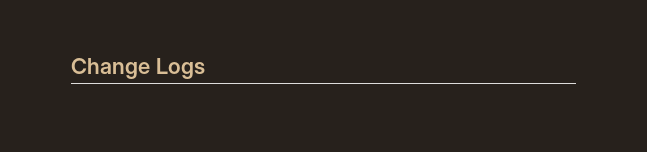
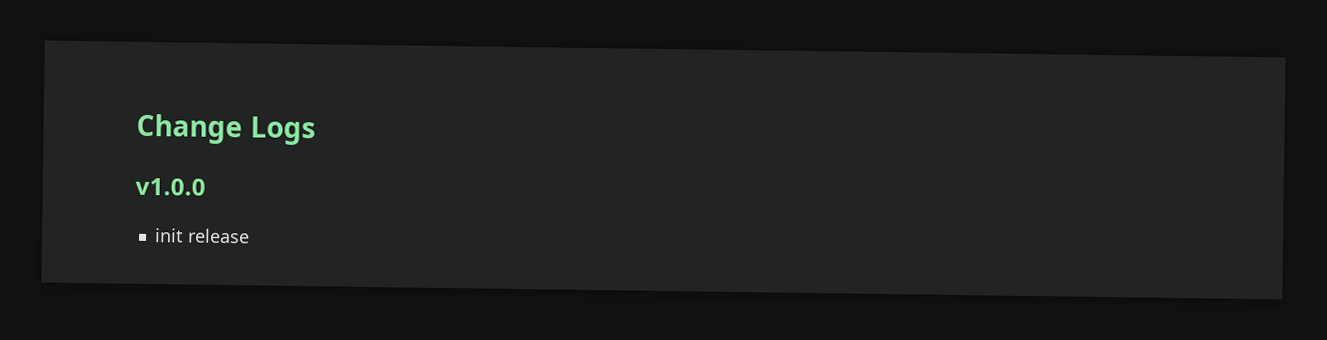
+ v1.0.0
+ init release

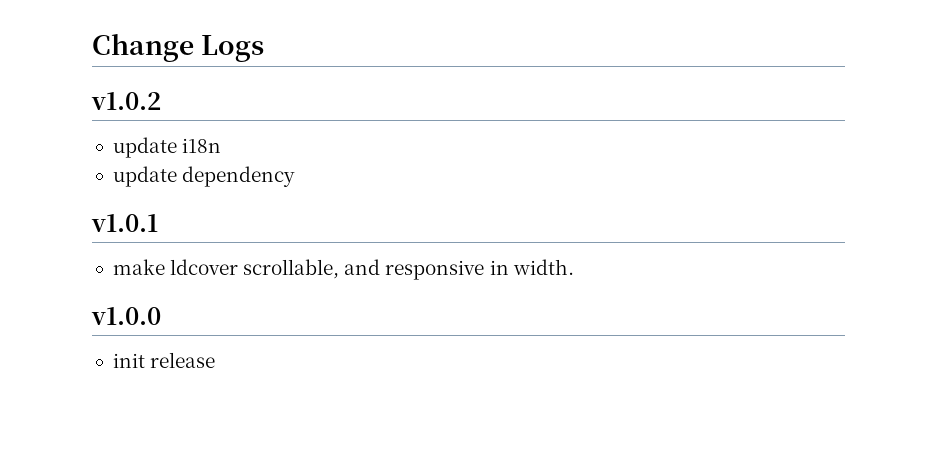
+ v1.0.2
+ update i18n
+ update dependency
+ v1.0.1
+ make ldcover scrollable, and responsive in width.

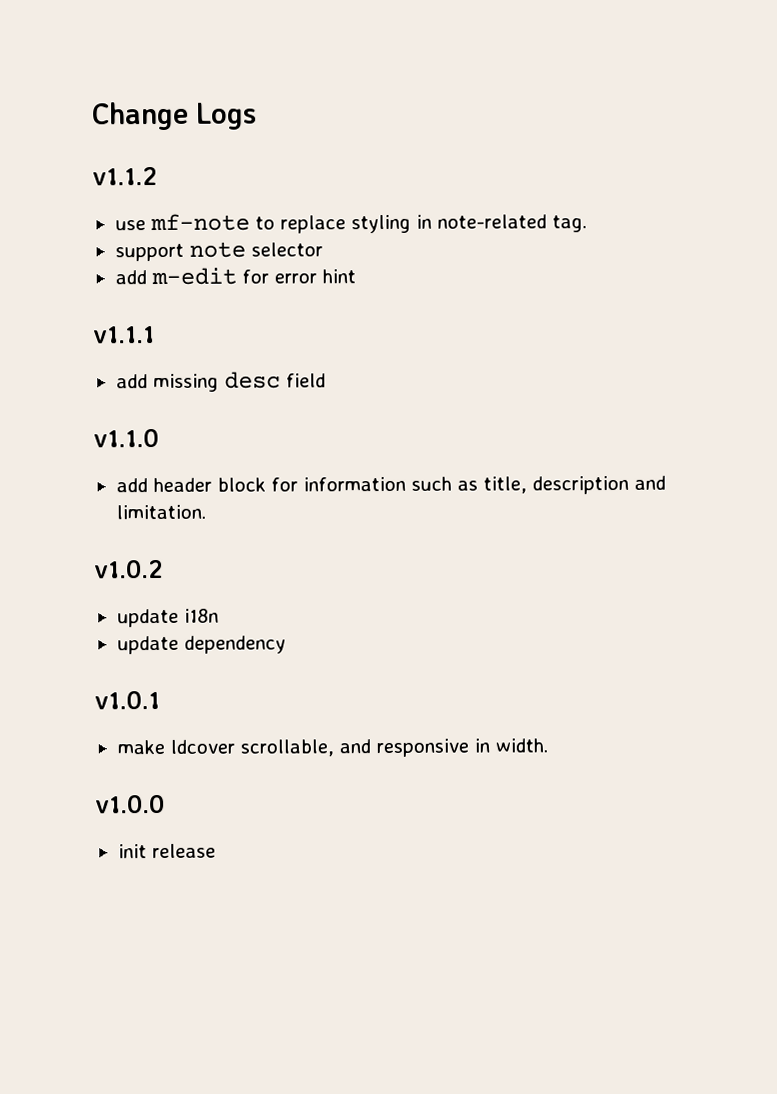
+ v1.1.2
+ use mf-note to replace styling in note-related tag.
+ support note selector
+ add m-edit for error hint
+ v1.1.1
+ add missing desc field
+ v1.1.0
+ add header block for information such as title, description and limitation.

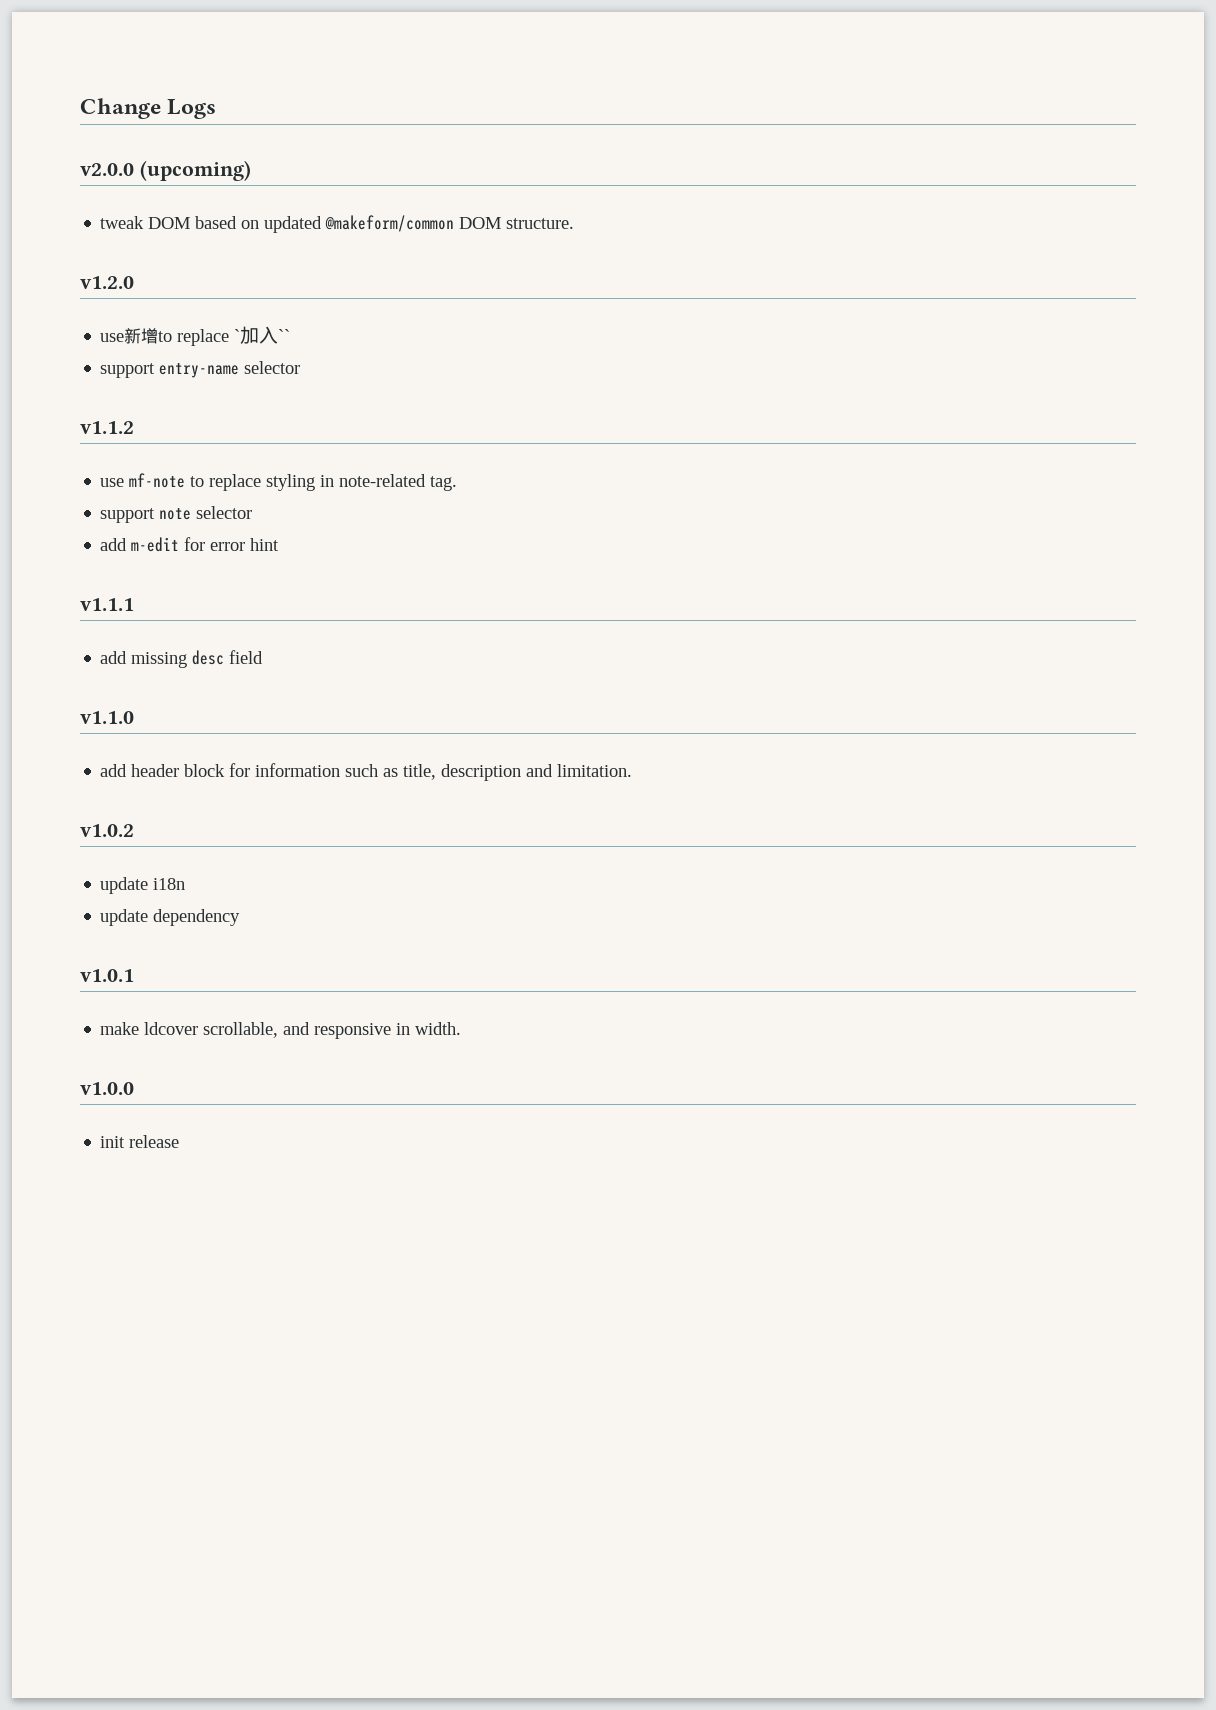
+ v2.0.0 (upcoming)
+ tweak DOM based on updated @makeform/common DOM structure.
+ v1.2.0
+ use新增to replace `加入``
+ support entry-name selector

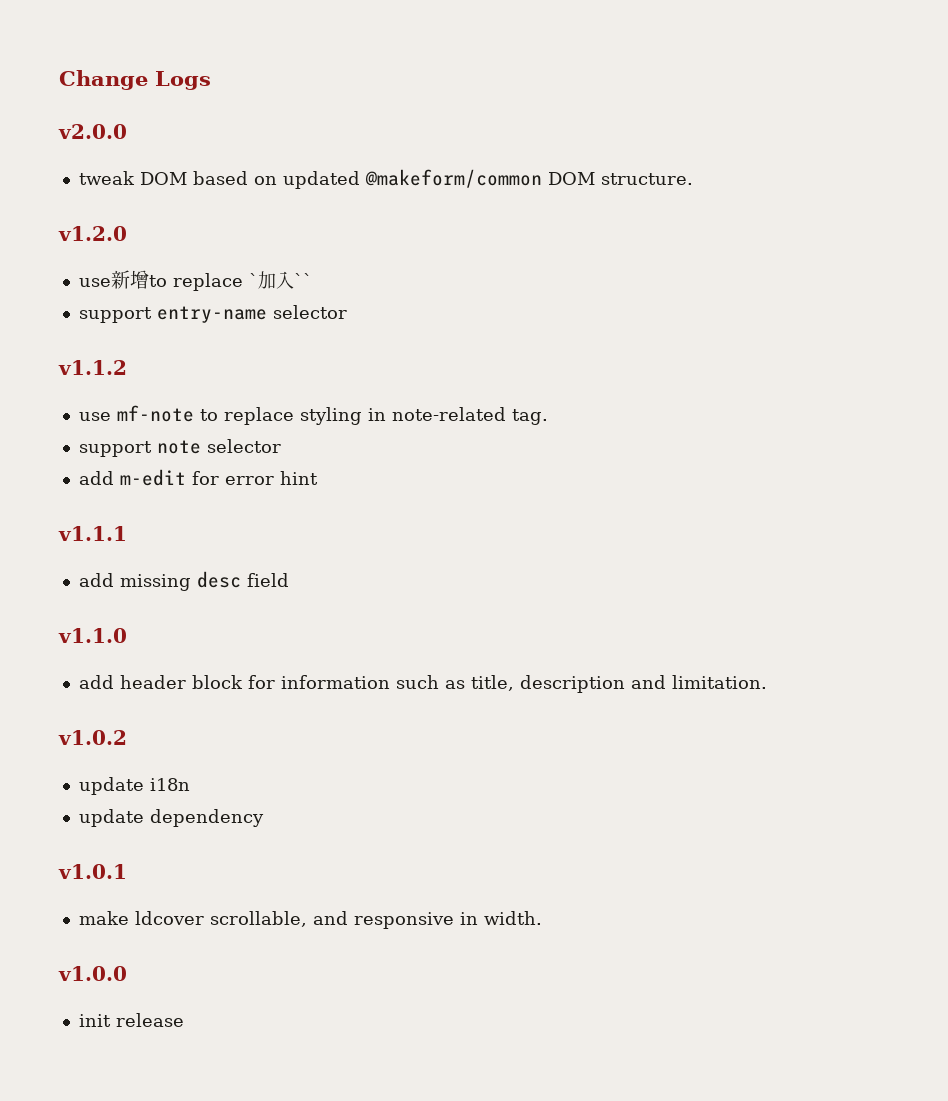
- v2.0.0 (upcoming)
+ v2.0.0

